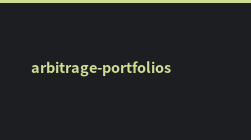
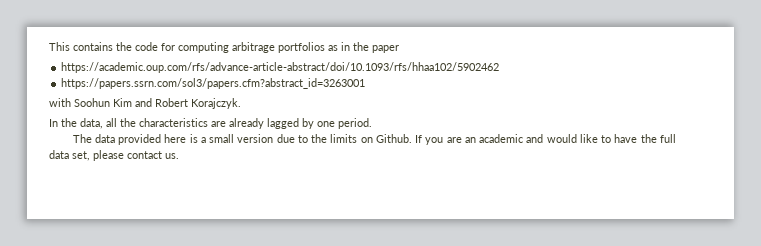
- arbitrage-portfolios
+ This contains the code for computing arbitrage portfolios as in the paper
+ https://academic.oup.com/rfs/advance-article-abstract/doi/10.1093/rfs/hhaa102/5902462
+ https://papers.ssrn.com/sol3/papers.cfm?abstract_id=3263001
+ with Soohun Kim and Robert Korajczyk.
+ In the data, all the characteristics are already lagged by one period.
+ The data provided here is a small version due to the limits on Github. If you are an academic and would like to have the full data set, please contact us.

